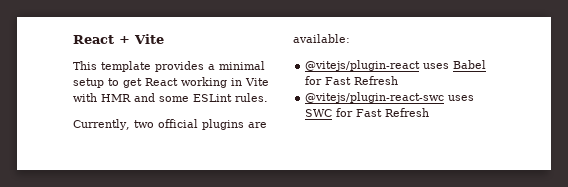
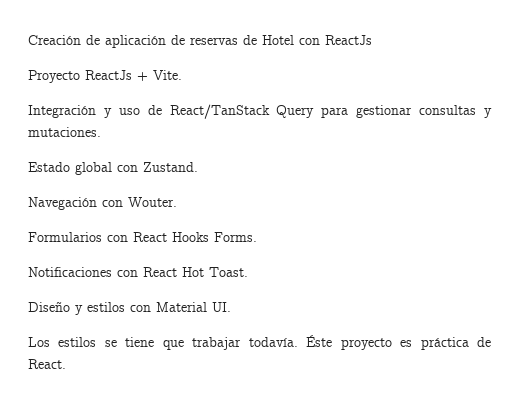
- React + Vite
- This template provides a minimal setup to get React working in Vite with HMR and some ESLint rules.
- Currently, two official plugins are available:
- @vitejs/plugin-react uses Babel for Fast Refresh
- @vitejs/plugin-react-swc uses SWC for Fast Refresh
+ Creación de aplicación de reservas de Hotel con ReactJs
+ Proyecto ReactJs + Vite.
+ Integración y uso de React/TanStack Query para gestionar consultas y mutaciones.
+ Estado global con Zustand.
+ Navegación con Wouter.
+ Formularios con React Hooks Forms.
+ Notificaciones con React Hot Toast.
+ Diseño y estilos con Material UI.
+ Los estilos se tiene que trabajar todavía. Éste proyecto es práctica de React.

